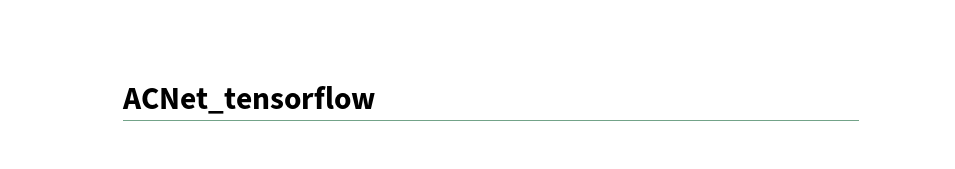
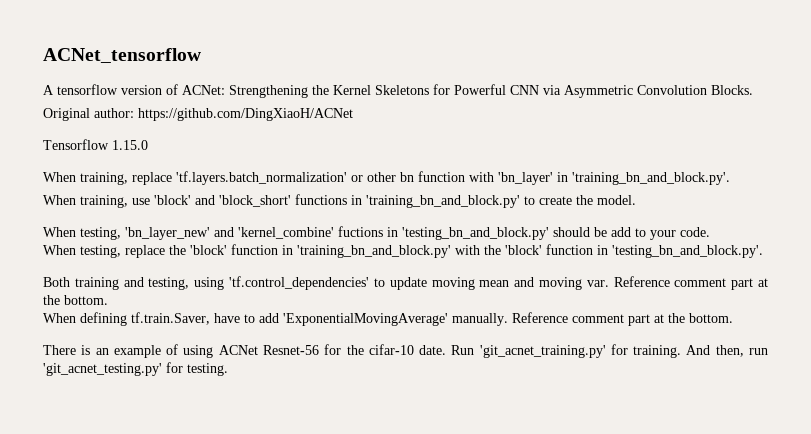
+ A tensorflow version of ACNet: Strengthening the Kernel Skeletons for Powerful CNN via Asymmetric Convolution Blocks.
+ Original author: https://github.com/DingXiaoH/ACNet
+ Tensorflow 1.15.0
+ When training, replace 'tf.layers.batch_normalization' or other bn function with 'bn_layer' in 'training_bn_and_block.py'.
+ When training, use 'block' and 'block_short' functions in 'training_bn_and_block.py' to create the model.
+ When testing, 'bn_layer_new' and 'kernel_combine' fuctions in 'testing_bn_and_block.py' should be add to your code.
+ When testing, replace the 'block' function in 'training_bn_and_block.py' with the 'block' function in 'testing_bn_and_block.py'.
+ Both training and testing, using 'tf.control_dependencies' to update moving mean and moving var. Reference comment part at the bottom.
+ When defining tf.train.Saver, have to add 'ExponentialMovingAverage' manually. Reference comment part at the bottom.
+ There is an example of using ACNet Resnet-56 for the cifar-10 date. Run 'git_acnet_training.py' for training. And then, run 'git_acnet_testing.py' for testing.

